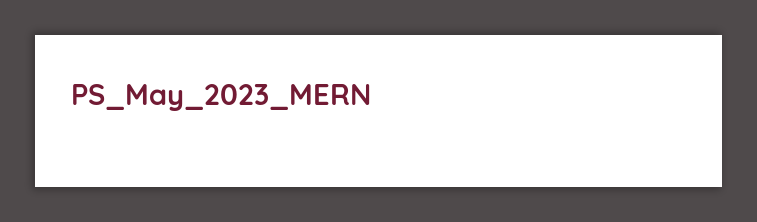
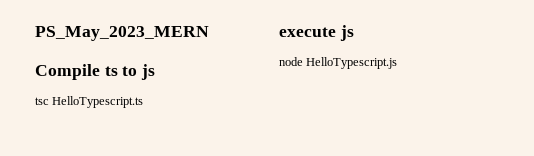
+ Compile ts to js
+ tsc HelloTypescript.ts
+ execute js
+ node HelloTypescript.js

